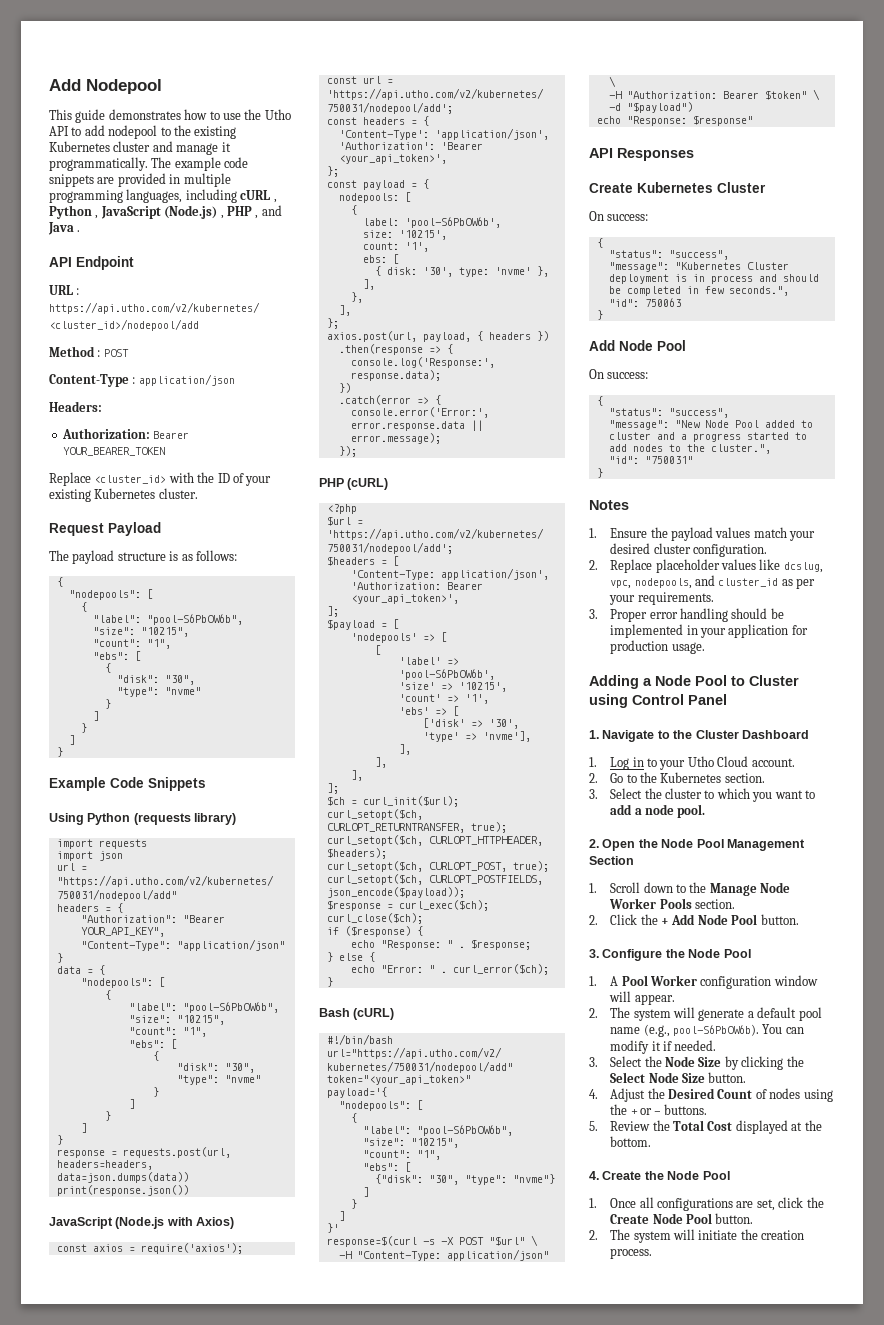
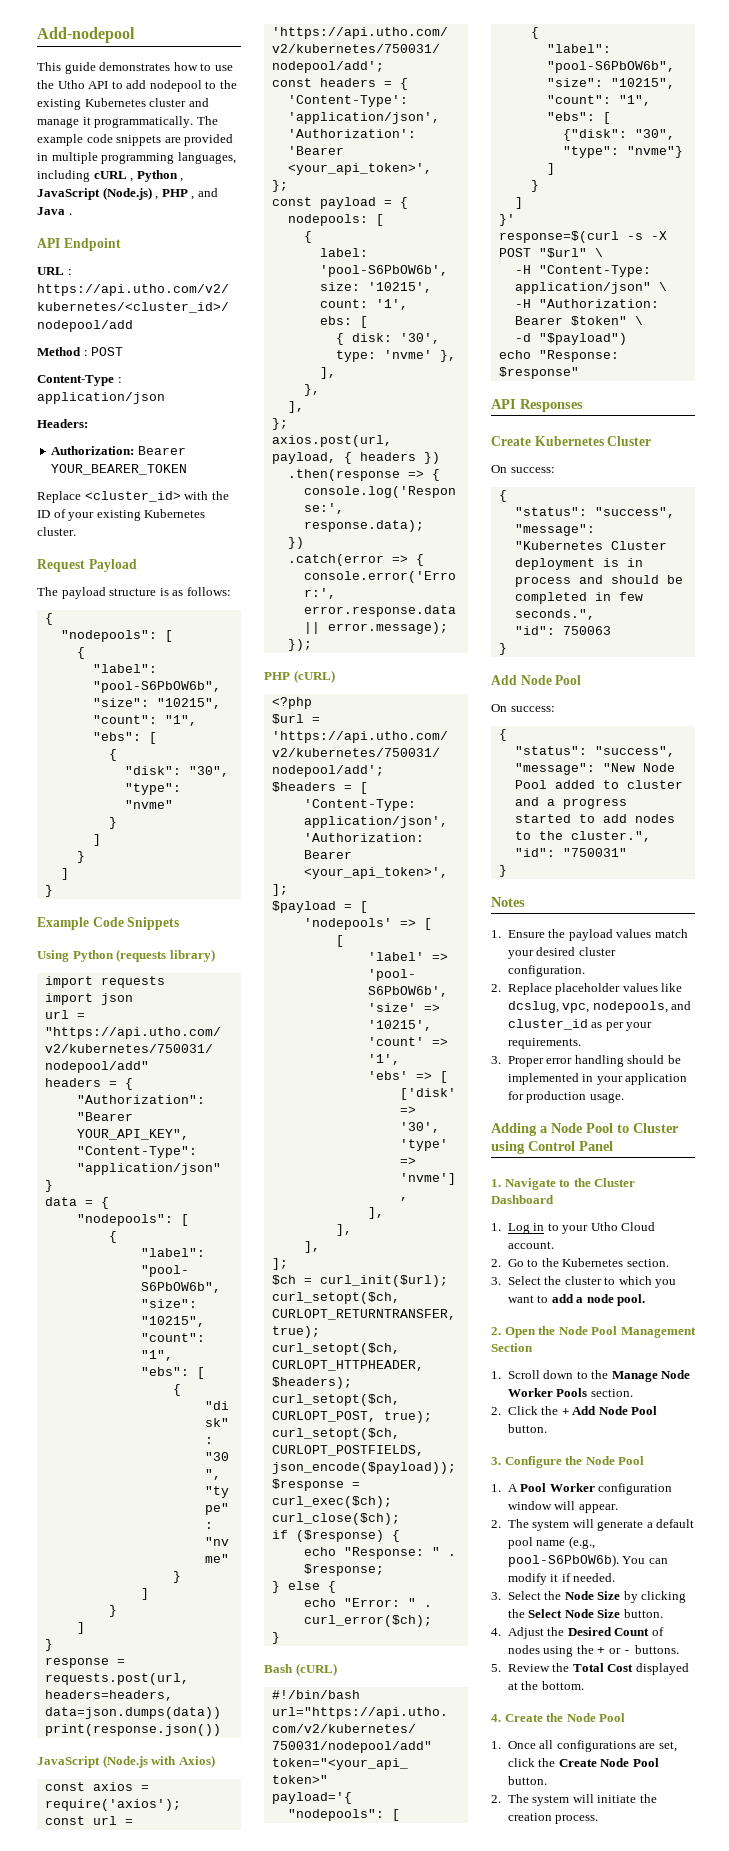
- Add Nodepool
+ Add-nodepool

